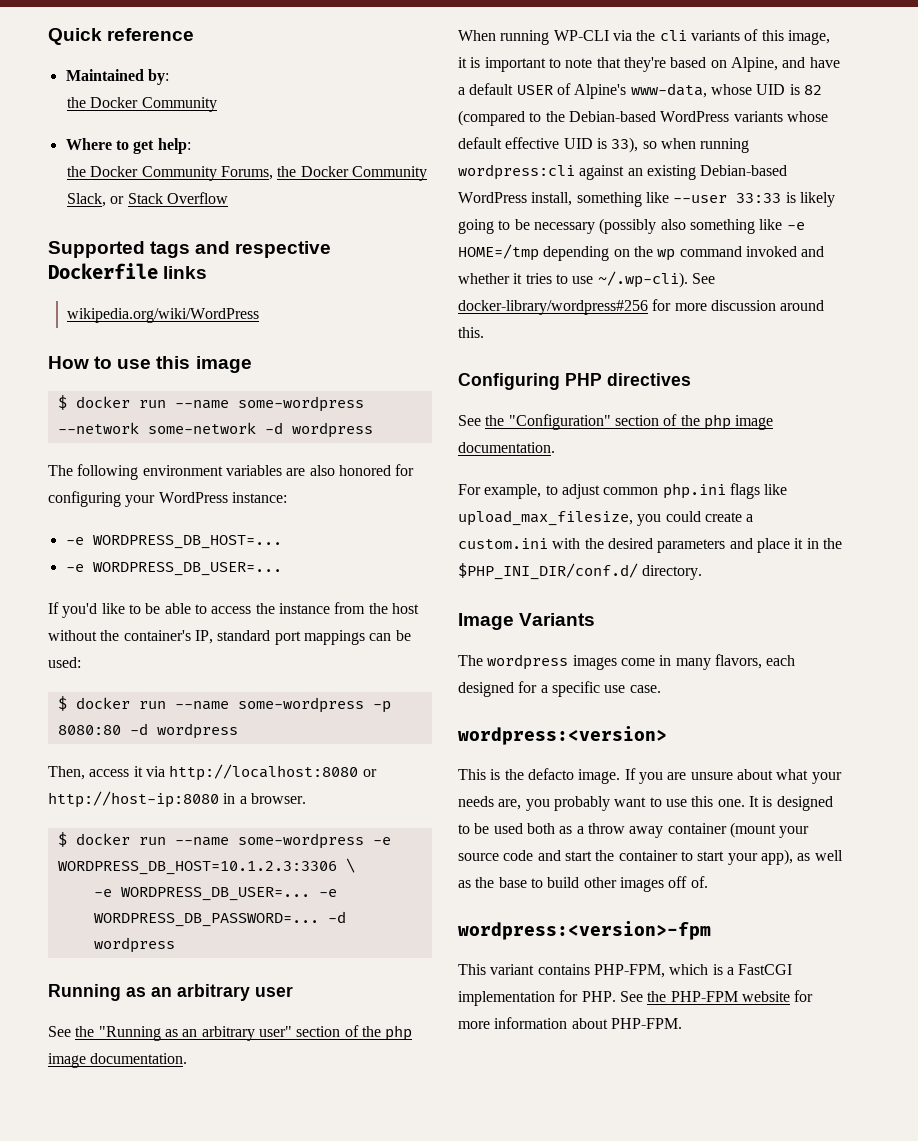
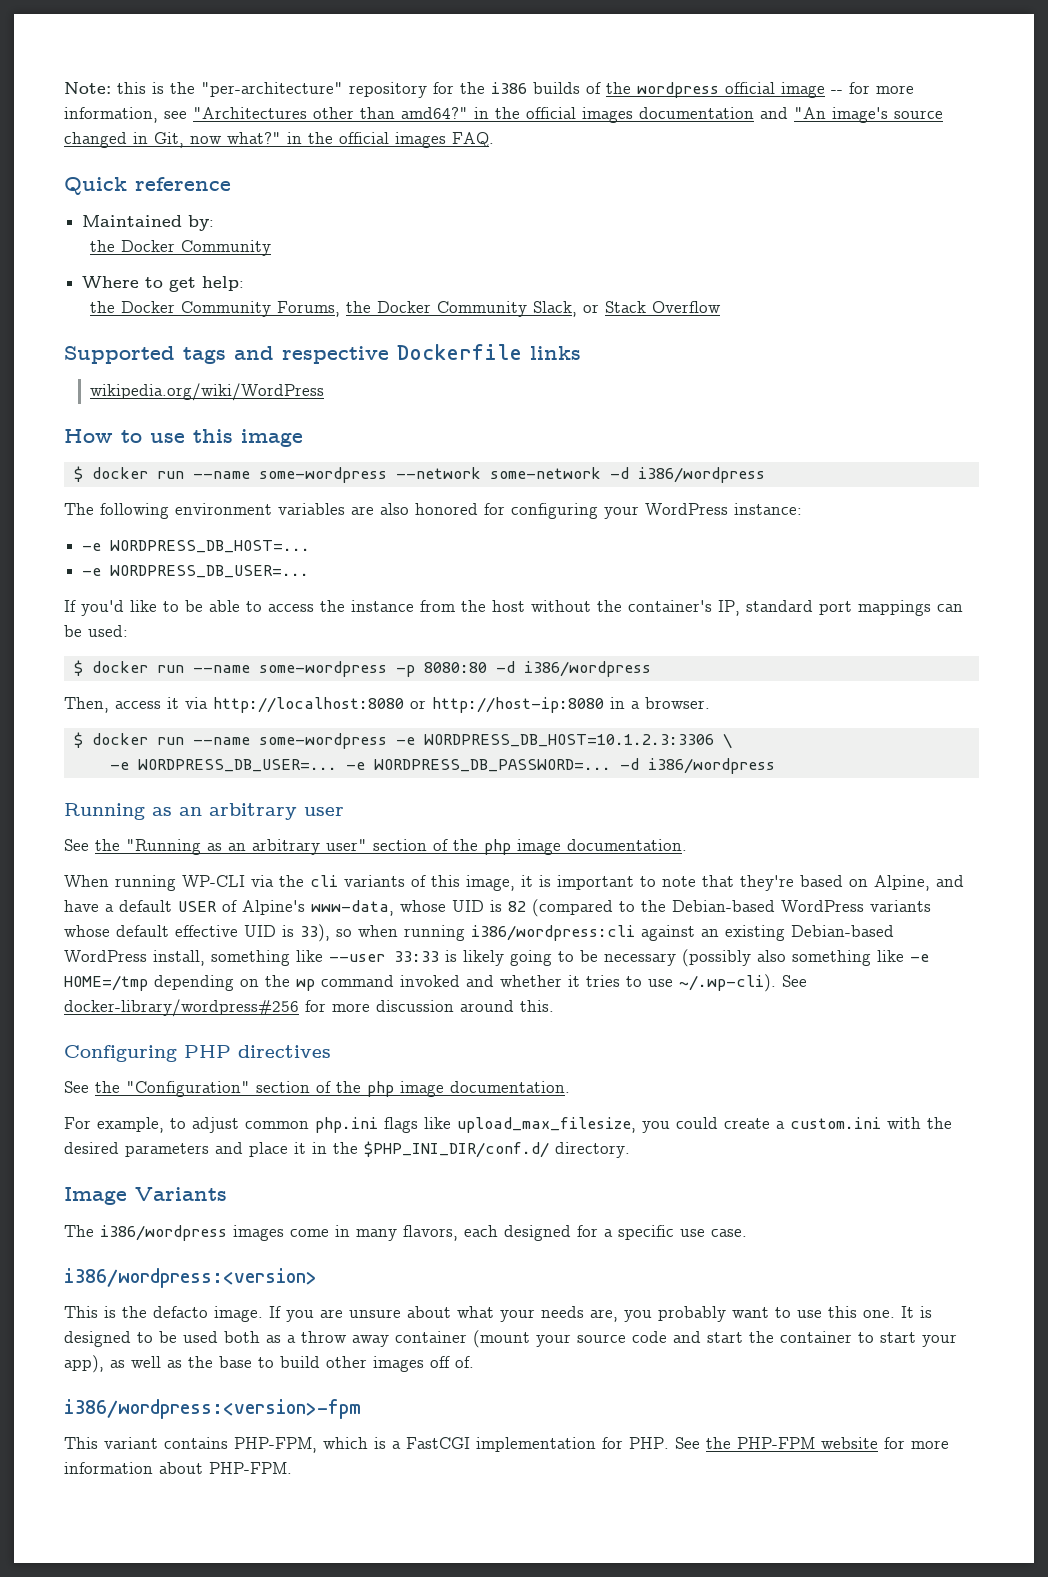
+ Note: this is the "per-architecture" repository for the i386 builds of the wordpress official image -- for more information, see "Architectures other than amd64?" in the official images documentation and "An image's source changed in Git, now what?" in the official images FAQ.
- $ docker run --name some-wordpress --network some-network -d wordpress
+ $ docker run --name some-wordpress --network some-network -d i386/wordpress
- $ docker run --name some-wordpress -p 8080:80 -d wordpress
+ $ docker run --name some-wordpress -p 8080:80 -d i386/wordpress
- -e WORDPRESS_DB_PASSWORD=... -d wordpress
+ -e WORDPRESS_DB_PASSWORD=... -d i386/wordpress
- When running WP-CLI via the cli variants of this image, it is important to note that they're based on Alpine, and have a default USER of Alpine's www-data, whose UID is 82 (compared to the Debian-based WordPress variants whose default effective UID is 33), so when running wordpress:cli against an existing Debian-based WordPress install, something like --user 33:33 is likely going to be necessary (possibly also something like -e HOME=/tmp depending on the wp command invoked and whether it tries to use ~/.wp-cli). See docker-library/wordpress#256 for more discussion around this.
+ When running WP-CLI via the cli variants of this image, it is important to note that they're based on Alpine, and have a default USER of Alpine's www-data, whose UID is 82 (compared to the Debian-based WordPress variants whose default effective UID is 33), so when running i386/wordpress:cli against an existing Debian-based WordPress install, something like --user 33:33 is likely going to be necessary (possibly also something like -e HOME=/tmp depending on the wp command invoked and whether it tries to use ~/.wp-cli). See docker-library/wordpress#256 for more discussion around this.
- The wordpress images come in many flavors, each designed for a specific use case.
+ The i386/wordpress images come in many flavors, each designed for a specific use case.
- wordpress:<version>
+ i386/wordpress:<version>
- wordpress:<version>-fpm
+ i386/wordpress:<version>-fpm

